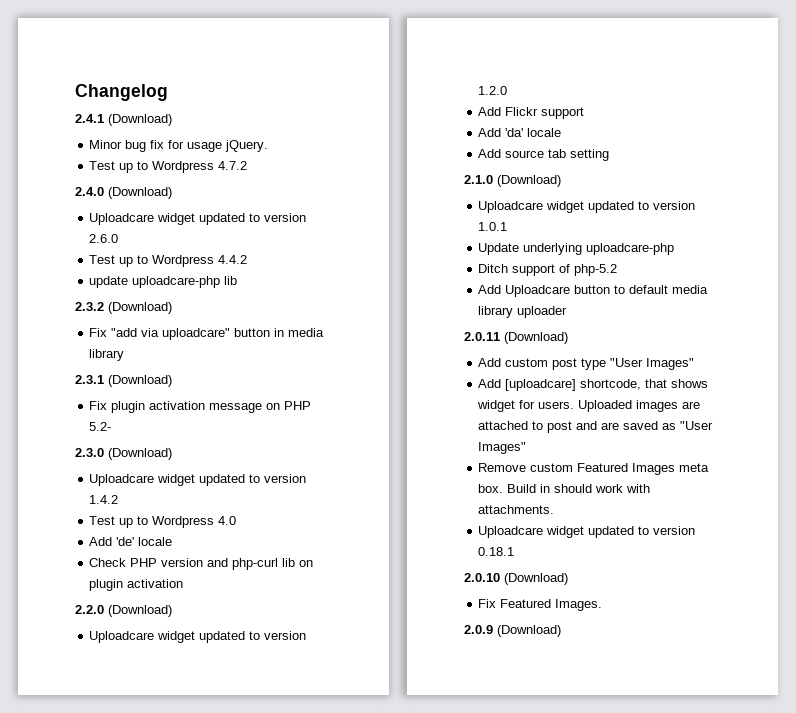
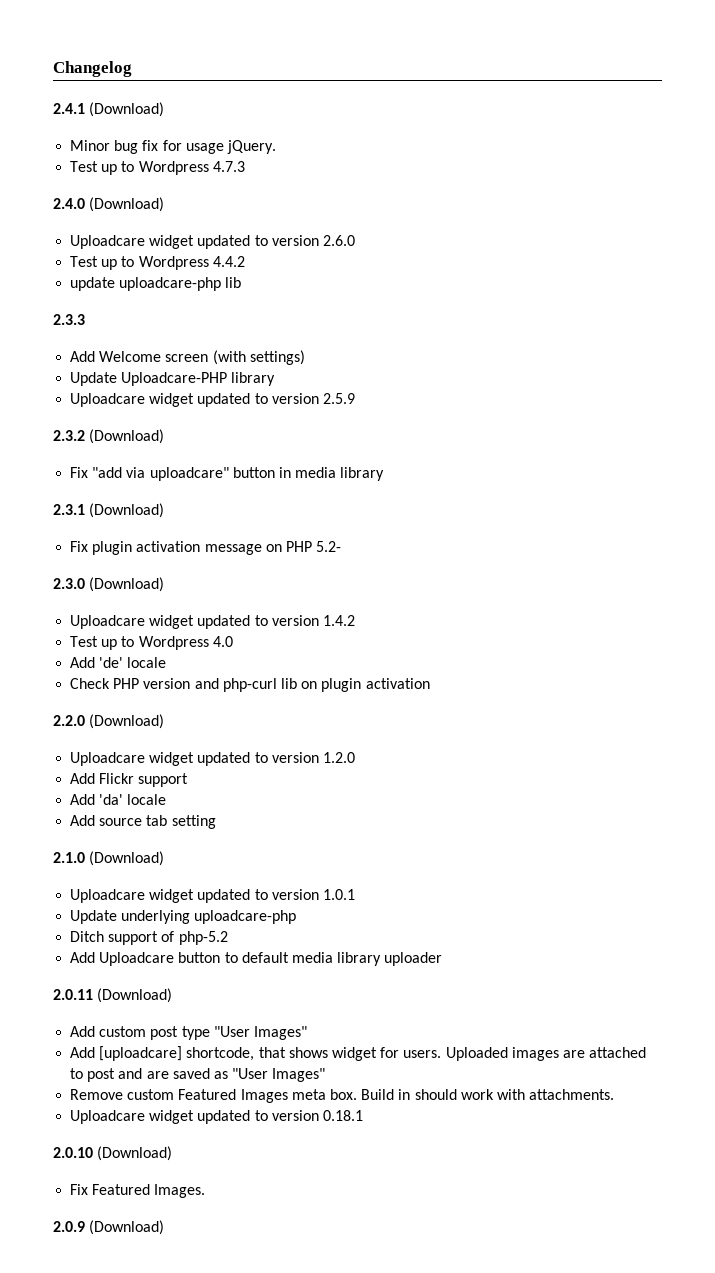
- Test up to Wordpress 4.7.2
+ Test up to Wordpress 4.7.3
+ 2.3.3
+ Add Welcome screen (with settings)
+ Update Uploadcare-PHP library
+ Uploadcare widget updated to version 2.5.9

